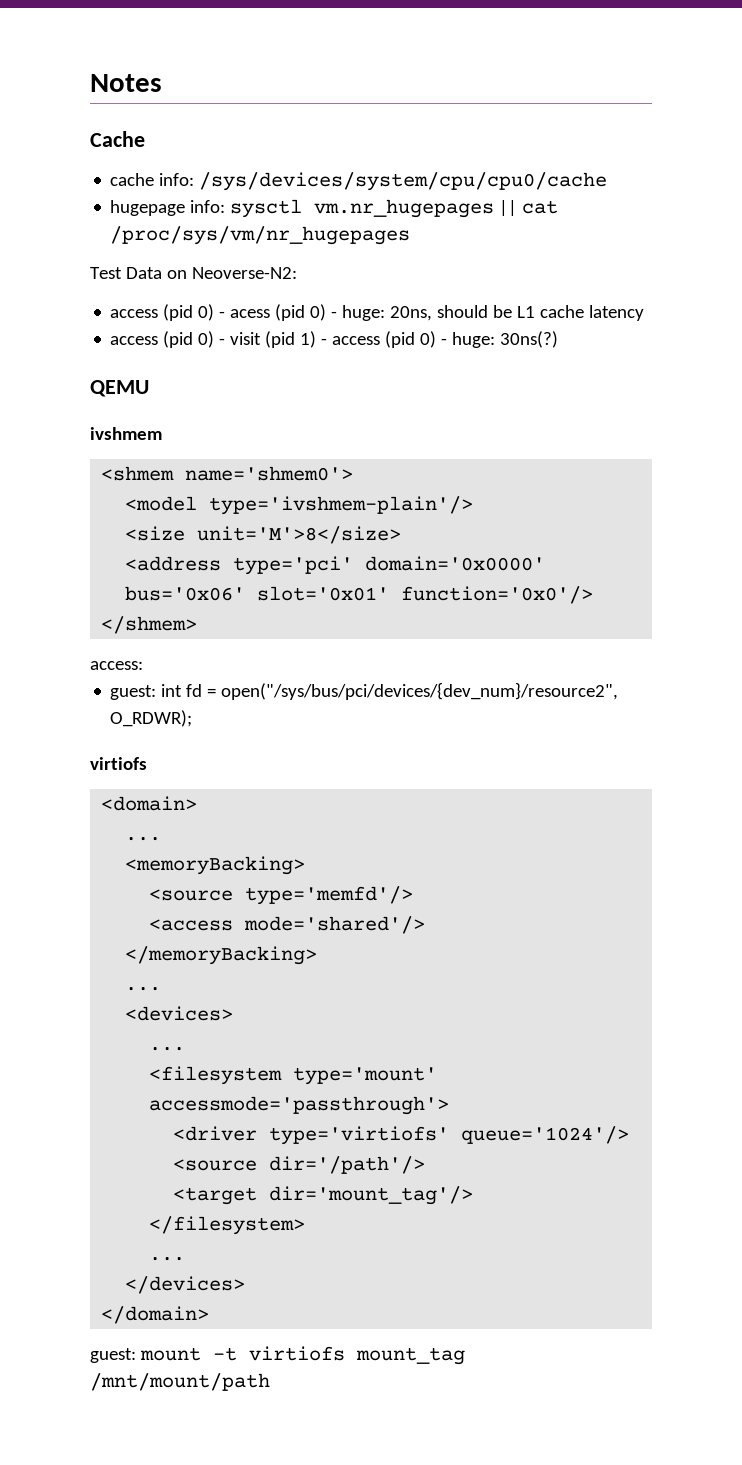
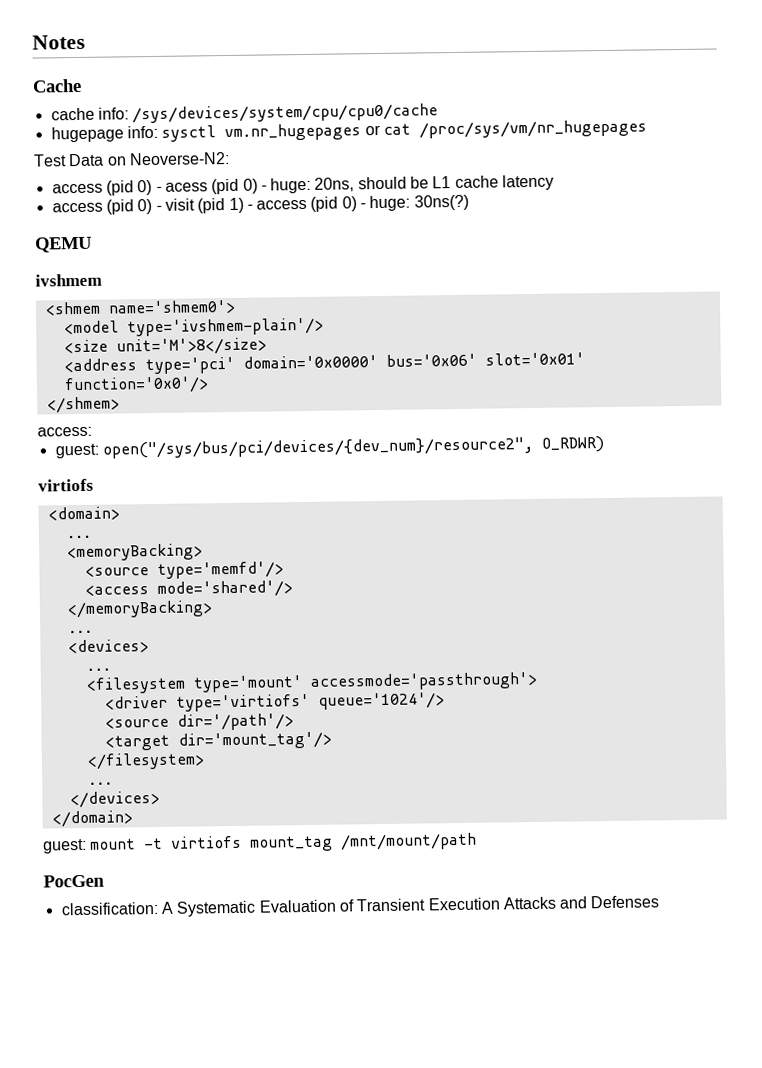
- hugepage info: sysctl vm.nr_hugepages || cat /proc/sys/vm/nr_hugepages
+ hugepage info: sysctl vm.nr_hugepages or cat /proc/sys/vm/nr_hugepages
- guest: int fd = open("/sys/bus/pci/devices/{dev_num}/resource2", O_RDWR);
+ guest: open("/sys/bus/pci/devices/{dev_num}/resource2", O_RDWR)
+ PocGen
+ classification: A Systematic Evaluation of Transient Execution Attacks and Defenses

